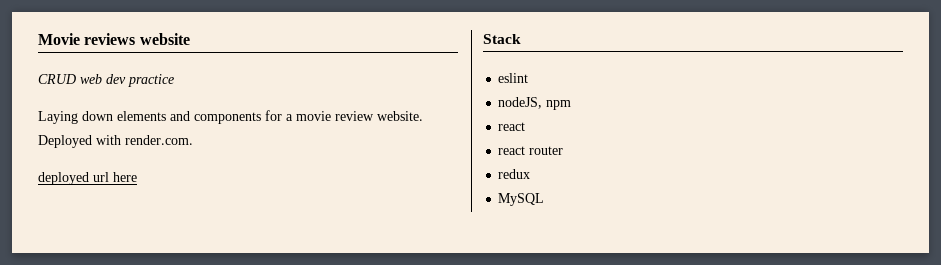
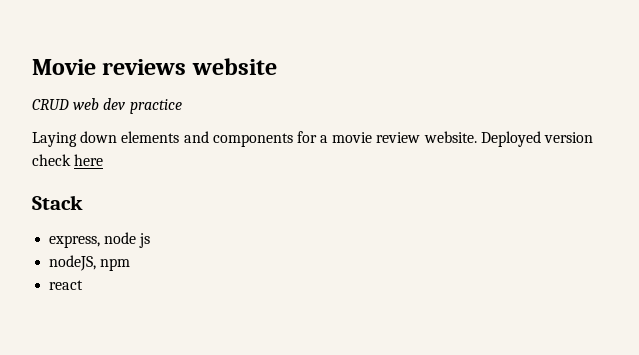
- Deployed with render.com.
- deployed url here
+ Deployed version check here
- eslint
+ express, node js
- react router
- redux
- MySQL

